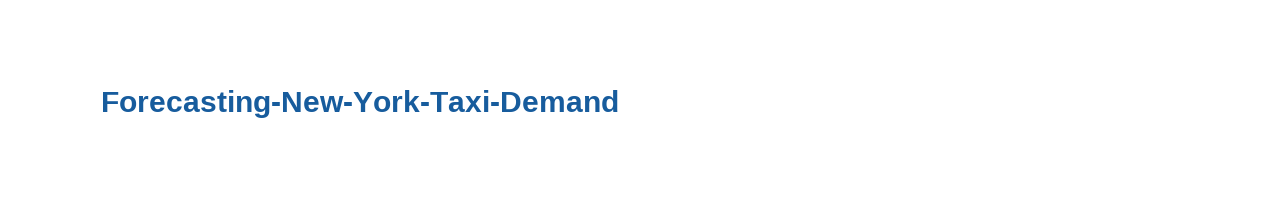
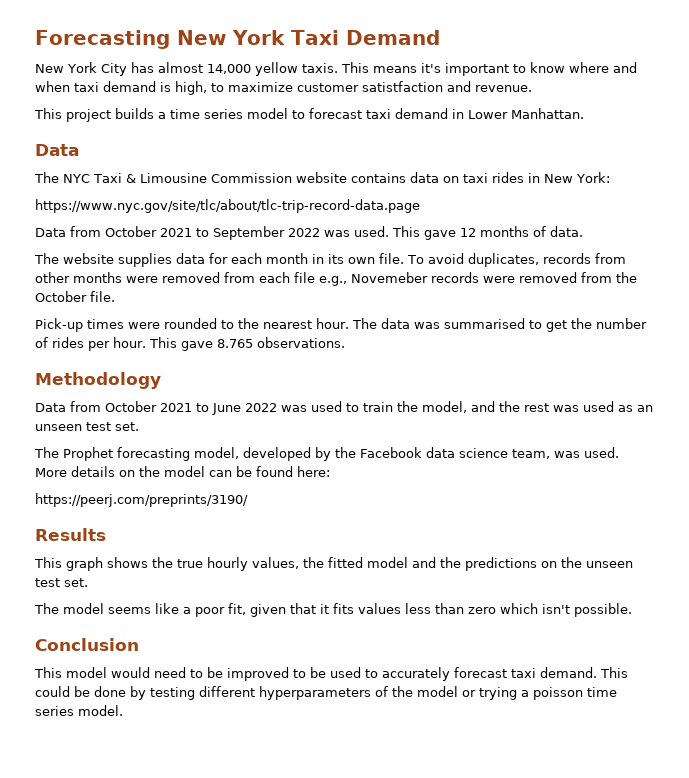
- Forecasting-New-York-Taxi-Demand
+ Forecasting New York Taxi Demand
+ New York City has almost 14,000 yellow taxis. This means it's important to know where and when taxi demand is high, to maximize customer satistfaction and revenue.
+ This project builds a time series model to forecast taxi demand in Lower Manhattan.
+ Data
+ The NYC Taxi & Limousine Commission website contains data on taxi rides in New York:
+ https://www.nyc.gov/site/tlc/about/tlc-trip-record-data.page
+ Data from October 2021 to September 2022 was used. This gave 12 months of data.
+ The website supplies data for each month in its own file. To avoid duplicates, records from other months were removed from each file e.g., Novemeber records were removed from the October file.
+ Pick-up times were rounded to the nearest hour. The data was summarised to get the number of rides per hour. This gave 8.765 observations.
+ Methodology
+ Data from October 2021 to June 2022 was used to train the model, and the rest was used as an unseen test set.
+ The Prophet forecasting model, developed by the Facebook data science team, was used. More details on the model can be found here:
+ https://peerj.com/preprints/3190/
+ Results
+ This graph shows the true hourly values, the fitted model and the predictions on the unseen test set.
+ The model seems like a poor fit, given that it fits values less than zero which isn't possible.
+ Conclusion
+ This model would need to be improved to be used to accurately forecast taxi demand. This could be done by testing different hyperparameters of the model or trying a poisson time series model.

